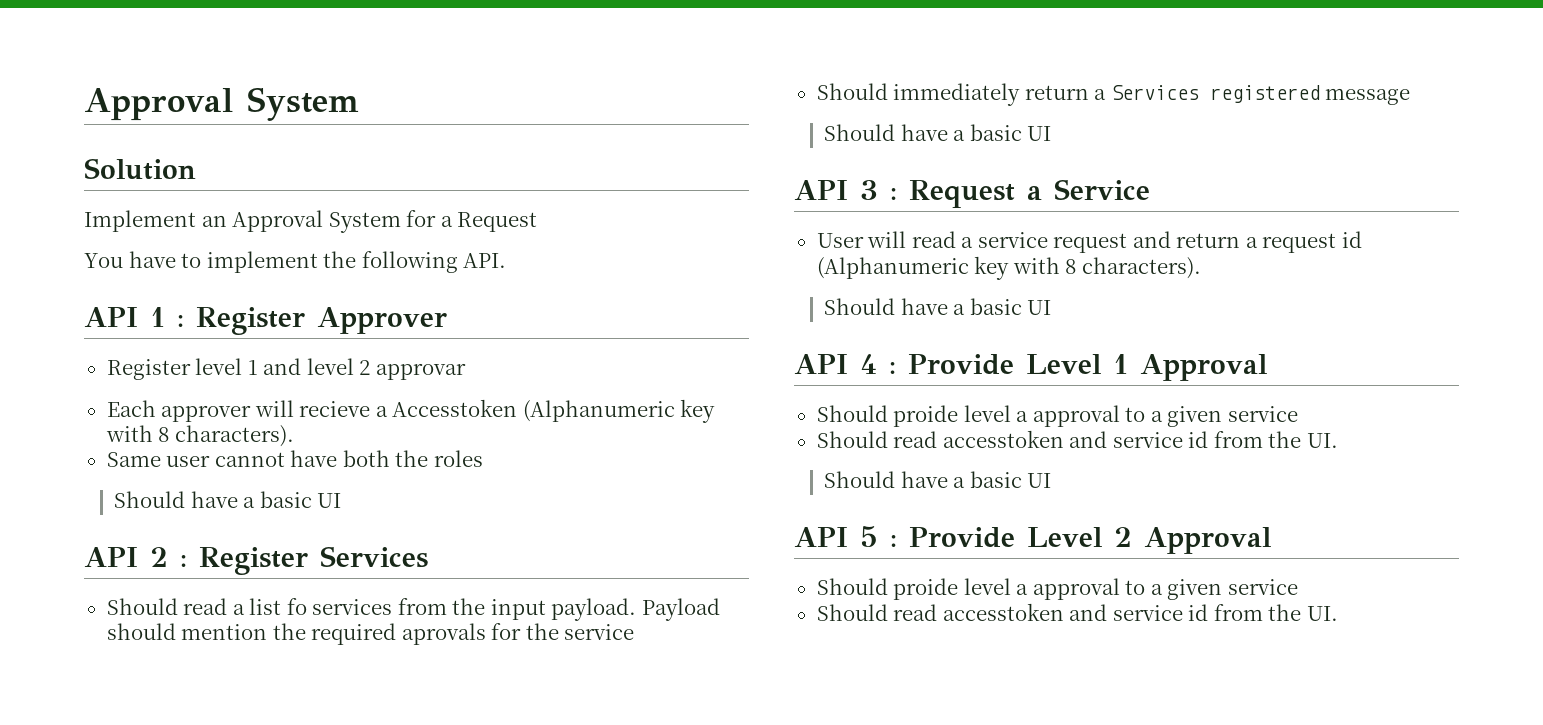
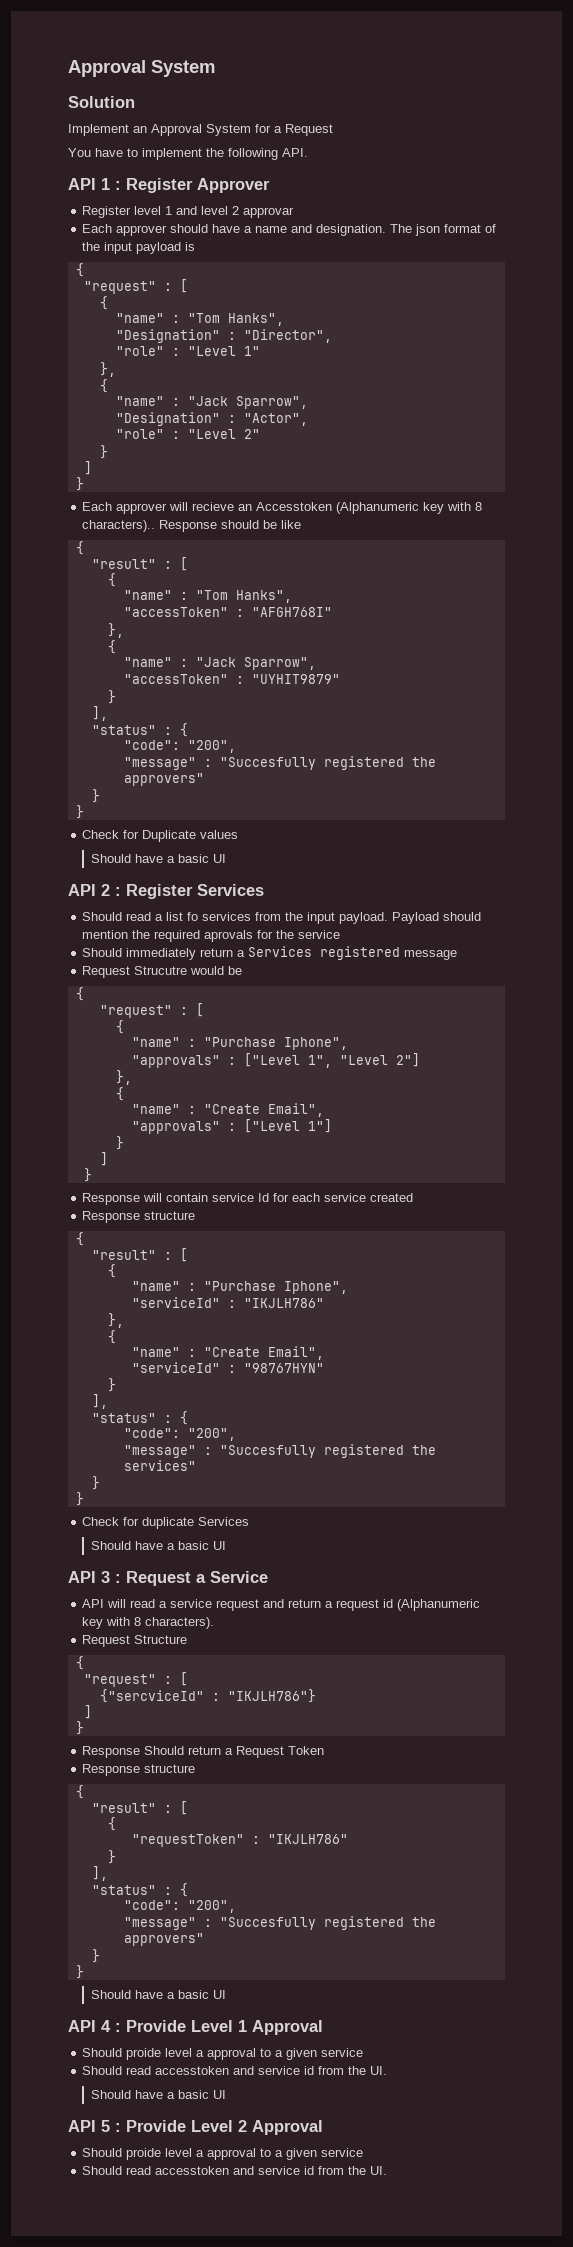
+ Each approver should have a name and designation. The json format of the input payload is
+ {
+ "request" : [
+ {
+ "name" : "Tom Hanks",
+ "Designation" : "Director",
+ "role" : "Level 1"
+ },
+ {
+ "name" : "Jack Sparrow",
+ "Designation" : "Actor",
+ "role" : "Level 2"
+ }
+ ]
+ }
- Each approver will recieve a Accesstoken (Alphanumeric key with 8 characters).
- Same user cannot have both the roles
+ Each approver will recieve an Accesstoken (Alphanumeric key with 8 characters).. Response should be like
+ {
+ "result" : [
+ {
+ "name" : "Tom Hanks",
+ "accessToken" : "AFGH768I"
+ },
+ {
+ "name" : "Jack Sparrow",
+ "accessToken" : "UYHIT9879"
+ }
+ ],
+ "status" : {
+ "code": "200",
+ "message" : "Succesfully registered the approvers"
+ }
+ }
+ Check for Duplicate values
+ Request Strucutre would be
+ {
+ "request" : [
+ {
+ "name" : "Purchase Iphone",
+ "approvals" : ["Level 1", "Level 2"]
+ },
+ {
+ "name" : "Create Email",
+ "approvals" : ["Level 1"]
+ }
+ ]
+ }
+ Response will contain service Id for each service created
+ Response structure
+ {
+ "result" : [
+ {
+ "name" : "Purchase Iphone",
+ "serviceId" : "IKJLH786"
+ },
+ {
+ "name" : "Create Email",
+ "serviceId" : "98767HYN"
+ }
+ ],
+ "status" : {
+ "code": "200",
+ "message" : "Succesfully registered the services"
+ }
+ }
+ Check for duplicate Services
- User will read a service request and return a request id (Alphanumeric key with 8 characters).
+ API will read a service request and return a request id (Alphanumeric key with 8 characters).
+ Request Structure
+ {
+ "request" : [
+ {"sercviceId" : "IKJLH786"}
+ ]
+ }
+ Response Should return a Request Token
+ Response structure
+ {
+ "result" : [
+ {
+ "requestToken" : "IKJLH786"
+ }
+ ],
+ "status" : {
+ "code": "200",
+ "message" : "Succesfully registered the approvers"
+ }
+ }

